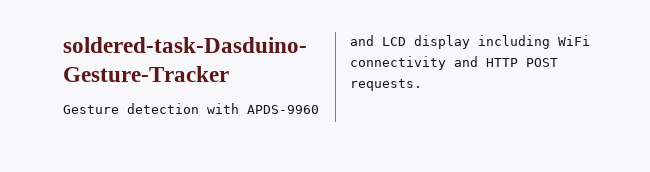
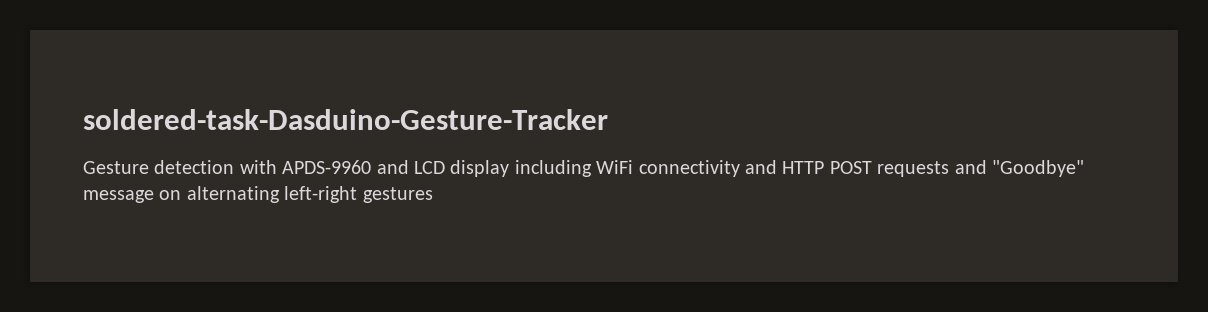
- Gesture detection with APDS-9960 and LCD display including WiFi connectivity and HTTP POST requests.
+ Gesture detection with APDS-9960 and LCD display including WiFi connectivity and HTTP POST requests and "Goodbye" message on alternating left-right gestures

